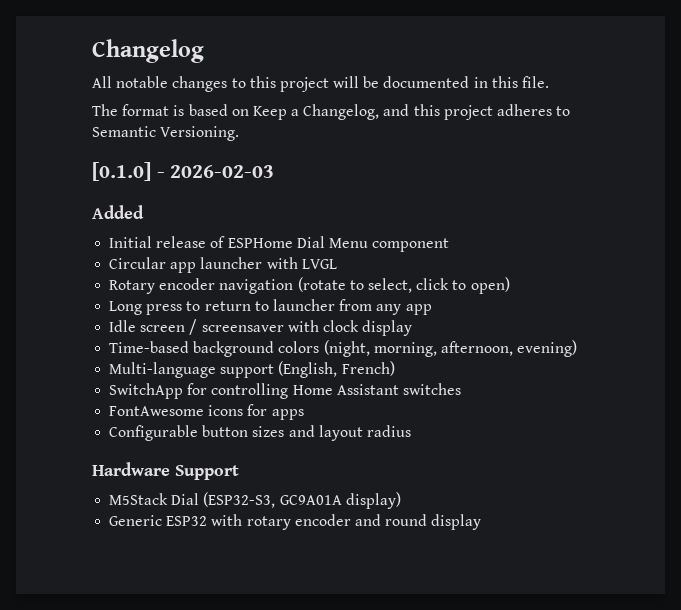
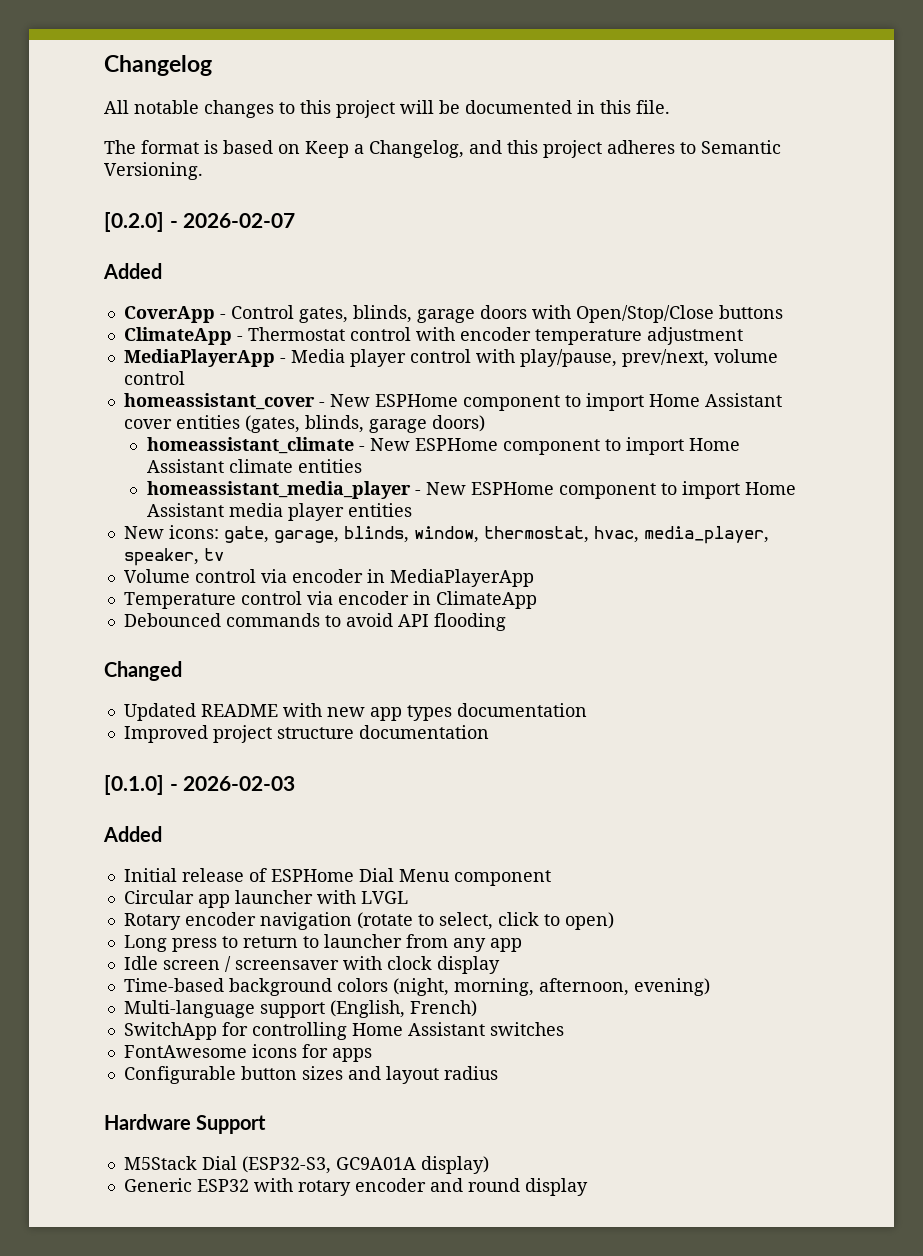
+ [0.2.0] - 2026-02-07
+ Added
+ CoverApp - Control gates, blinds, garage doors with Open/Stop/Close buttons
+ ClimateApp - Thermostat control with encoder temperature adjustment
+ MediaPlayerApp - Media player control with play/pause, prev/next, volume control
+ homeassistant_cover - New ESPHome component to import Home Assistant cover entities (gates, blinds, garage doors)
+ homeassistant_climate - New ESPHome component to import Home Assistant climate entities
+ homeassistant_media_player - New ESPHome component to import Home Assistant media player entities
+ New icons: gate, garage, blinds, window, thermostat, hvac, media_player, speaker, tv
+ Volume control via encoder in MediaPlayerApp
+ Temperature control via encoder in ClimateApp
+ Debounced commands to avoid API flooding
+ Changed
+ Updated README with new app types documentation
+ Improved project structure documentation

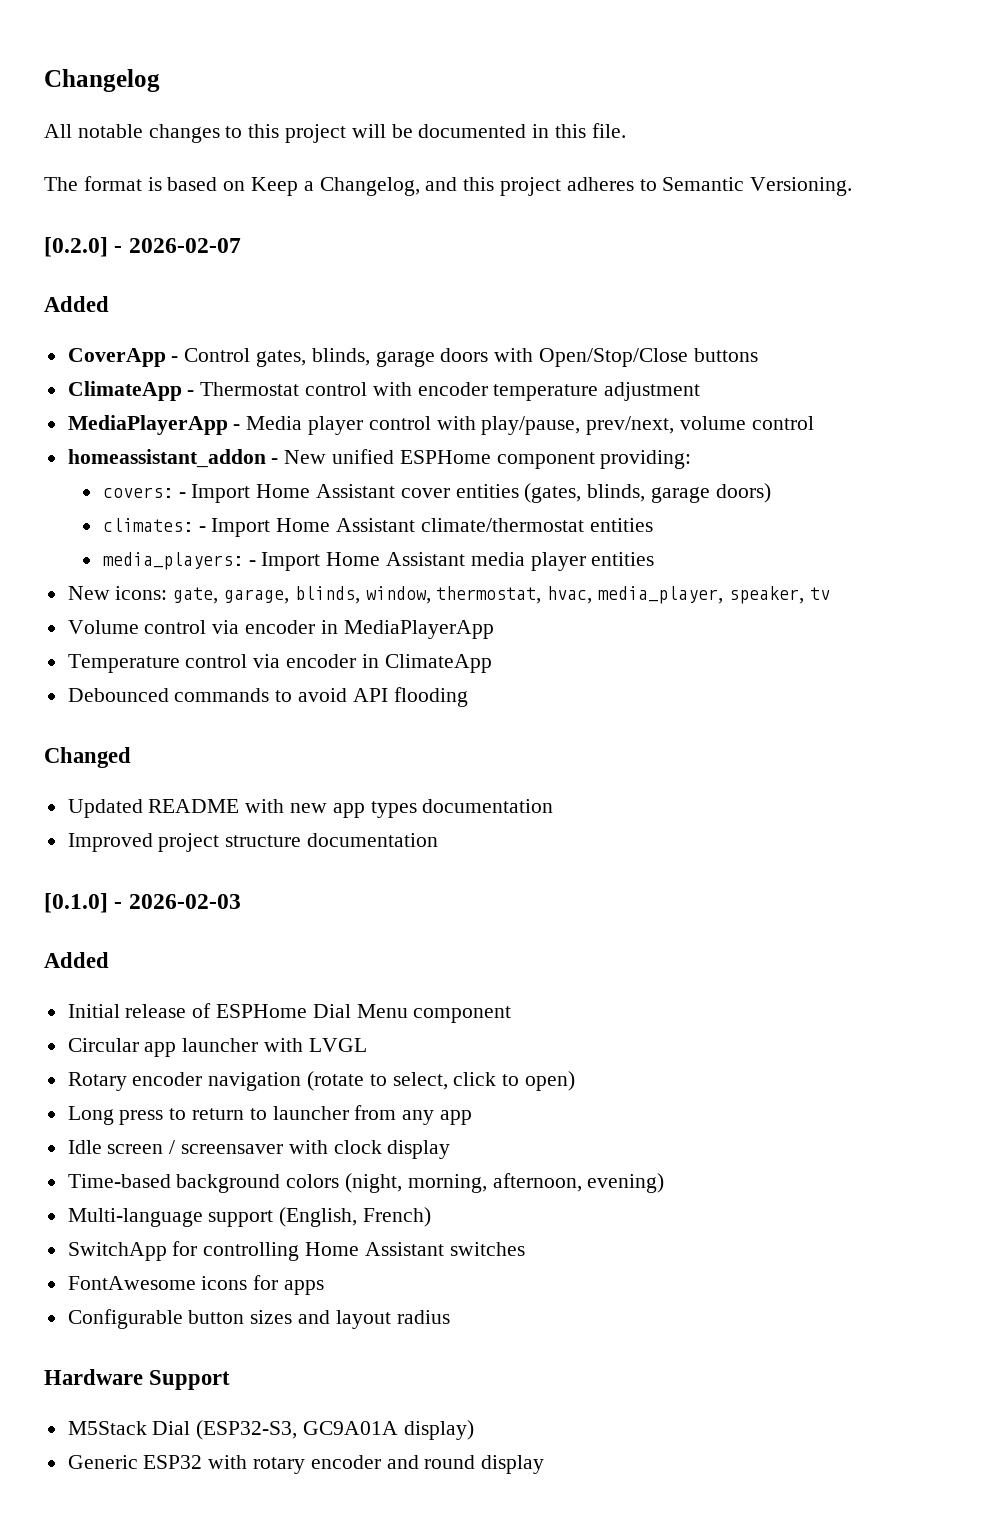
- homeassistant_cover - New ESPHome component to import Home Assistant cover entities (gates, blinds, garage doors)
+ homeassistant_addon - New unified ESPHome component providing:
+ covers: - Import Home Assistant cover entities (gates, blinds, garage doors)
- homeassistant_climate - New ESPHome component to import Home Assistant climate entities
- homeassistant_media_player - New ESPHome component to import Home Assistant media player entities
+ climates: - Import Home Assistant climate/thermostat entities
+ media_players: - Import Home Assistant media player entities

